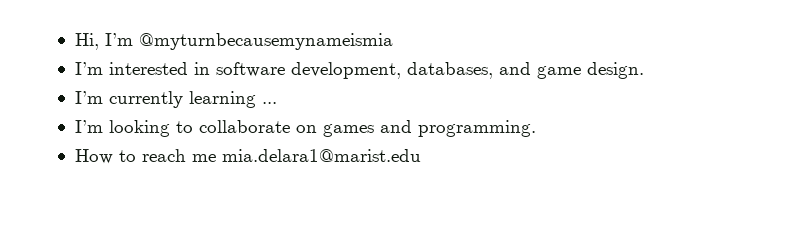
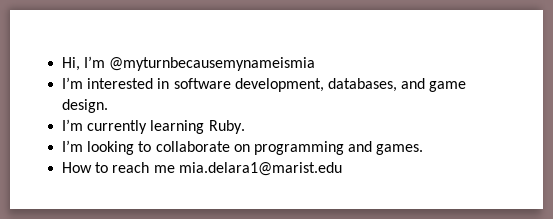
- I’m currently learning ...
+ I’m currently learning Ruby.
- I’m looking to collaborate on games and programming.
+ I’m looking to collaborate on programming and games.

